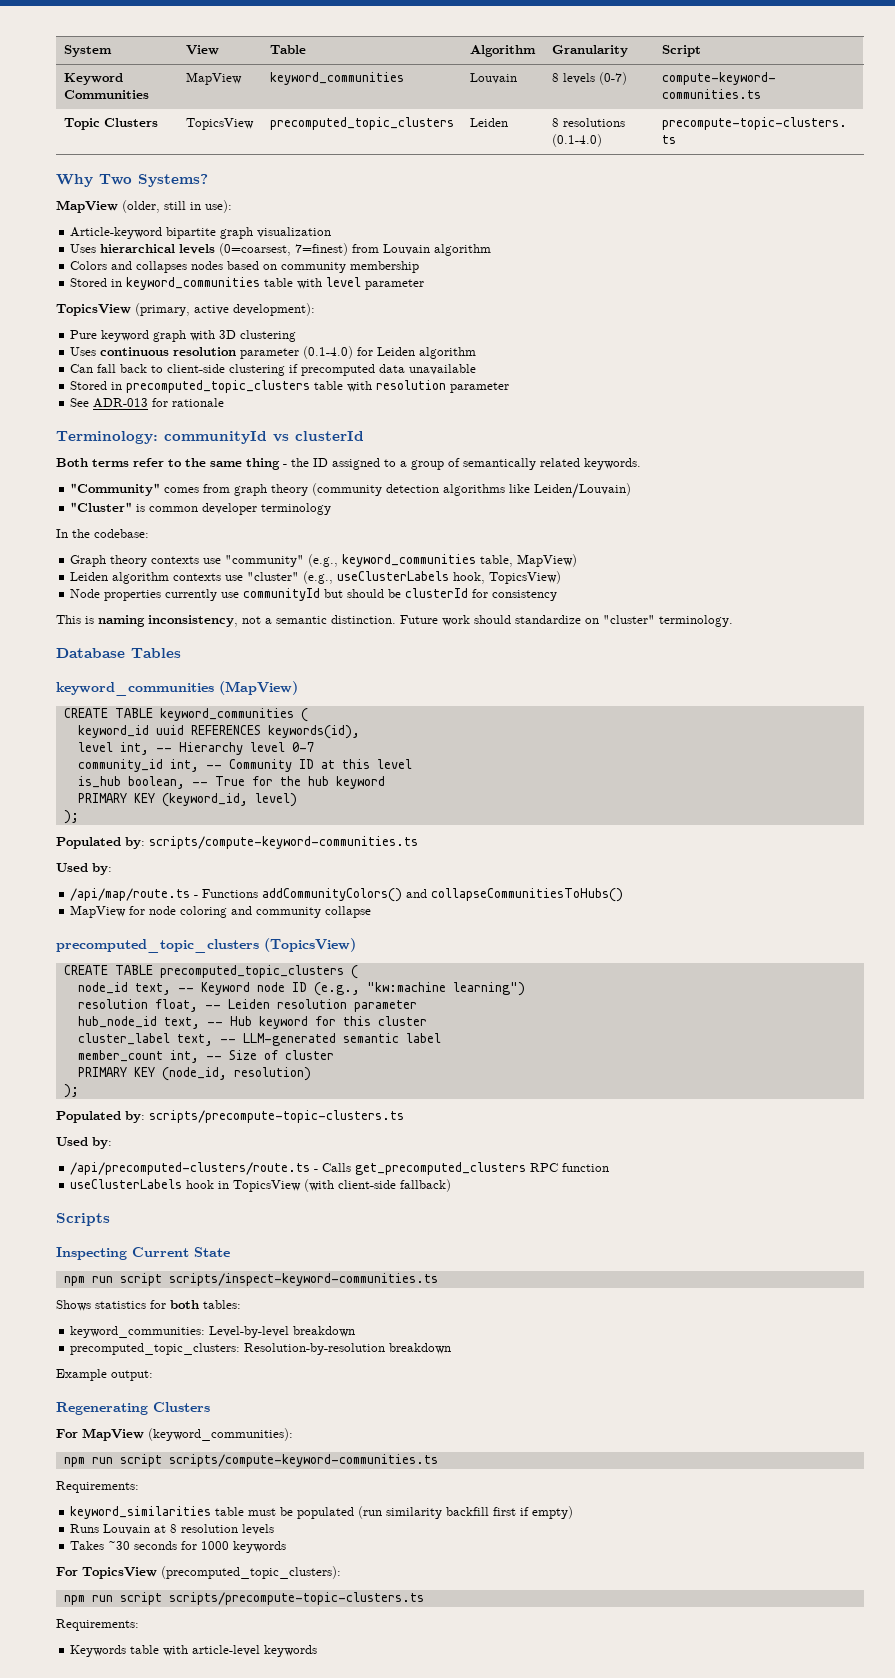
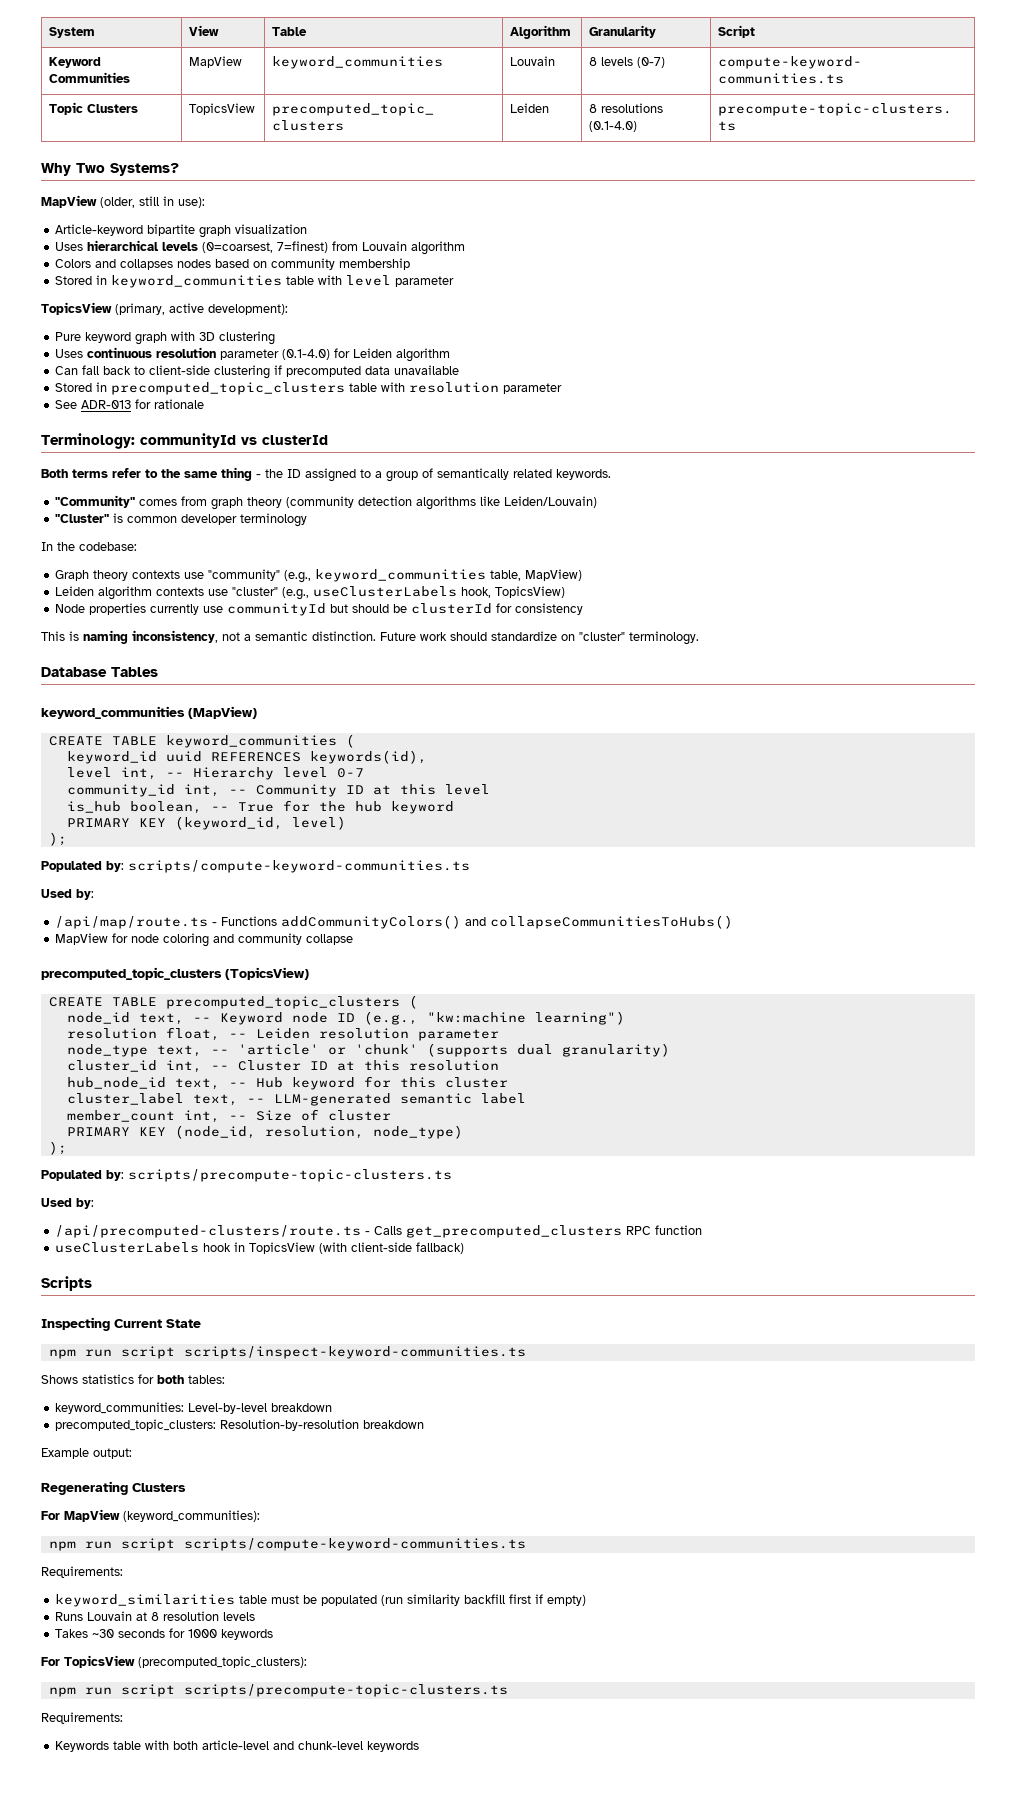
+ node_type text, -- 'article' or 'chunk' (supports dual granularity)
+ cluster_id int, -- Cluster ID at this resolution
- PRIMARY KEY (node_id, resolution)
+ PRIMARY KEY (node_id, resolution, node_type)
- Keywords table with article-level keywords
+ Keywords table with both article-level and chunk-level keywords

